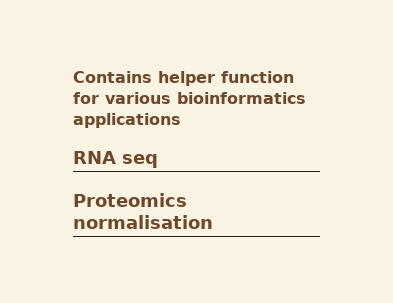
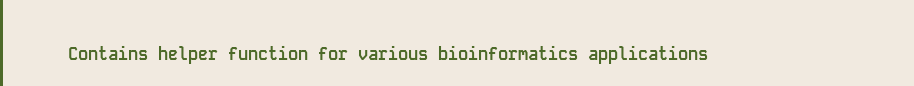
- RNA seq
- Proteomics normalisation

